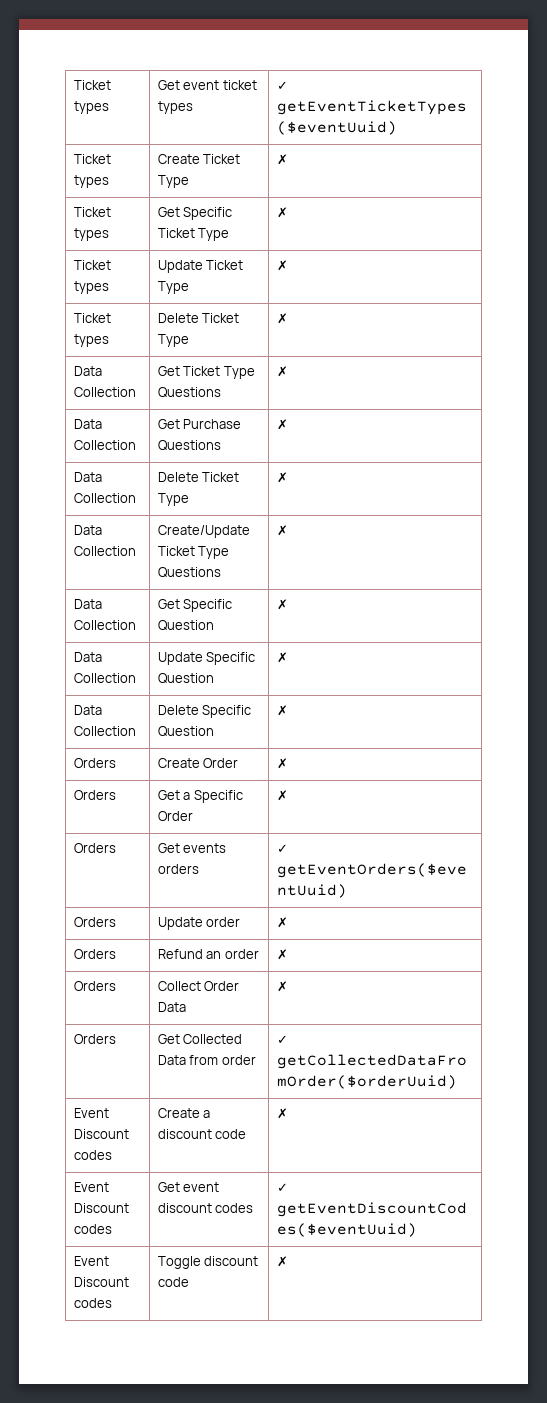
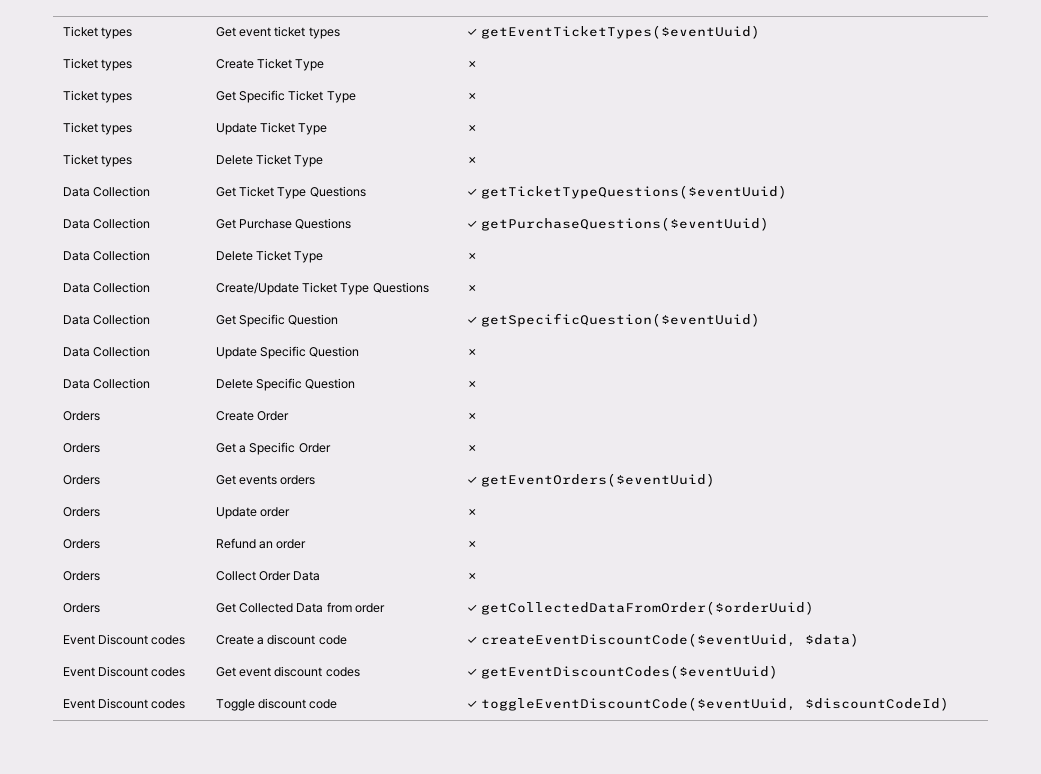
- Data Collection | Get Ticket Type Questions | ✗
+ Data Collection | Get Ticket Type Questions | ✓ getTicketTypeQuestions($eventUuid)
- Data Collection | Get Purchase Questions | ✗
+ Data Collection | Get Purchase Questions | ✓ getPurchaseQuestions($eventUuid)
- Data Collection | Get Specific Question | ✗
+ Data Collection | Get Specific Question | ✓ getSpecificQuestion($eventUuid)
- Event Discount codes | Create a discount code | ✗
+ Event Discount codes | Create a discount code | ✓ createEventDiscountCode($eventUuid, $data)
- Event Discount codes | Toggle discount code | ✗
+ Event Discount codes | Toggle discount code | ✓ toggleEventDiscountCode($eventUuid, $discountCodeId)

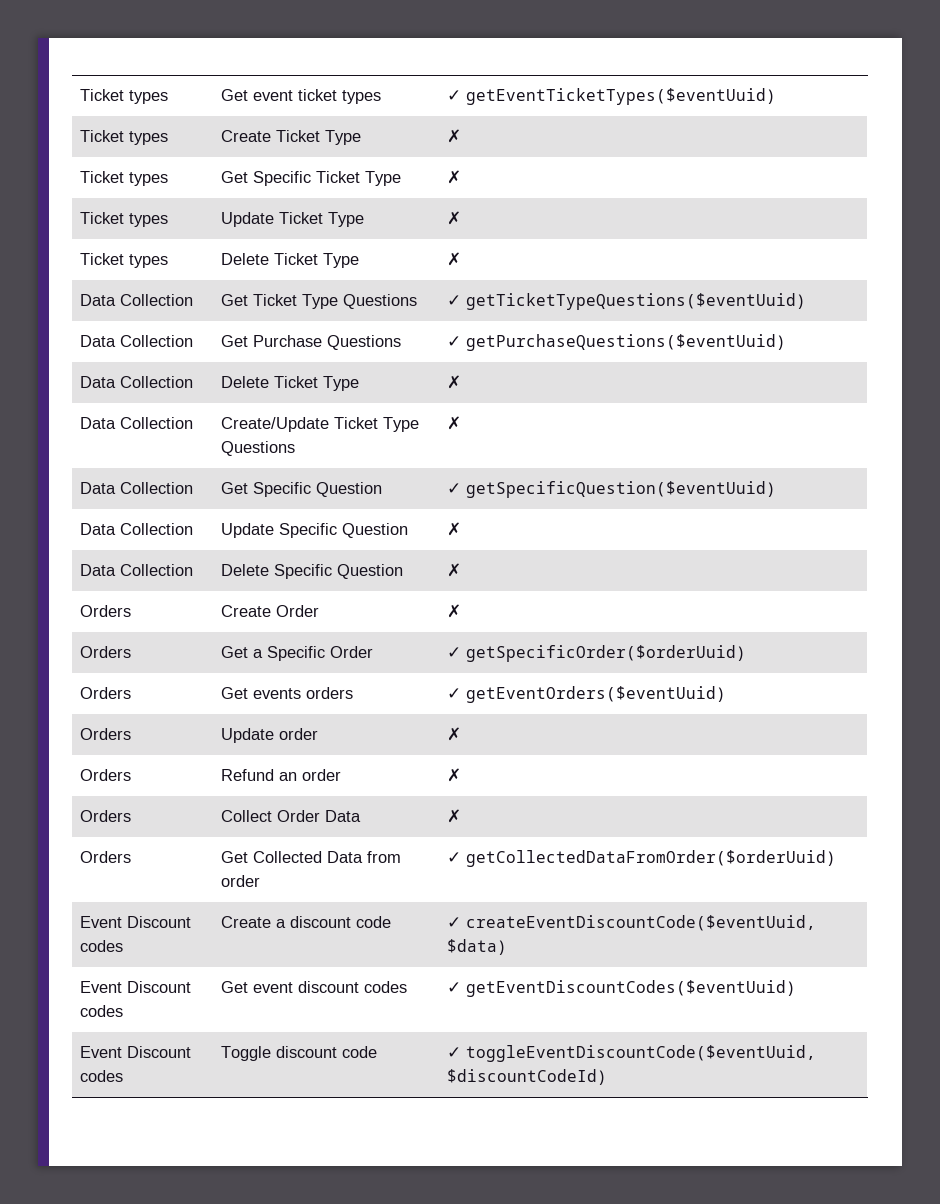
- Orders | Get a Specific Order | ✗
+ Orders | Get a Specific Order | ✓ getSpecificOrder($orderUuid)

